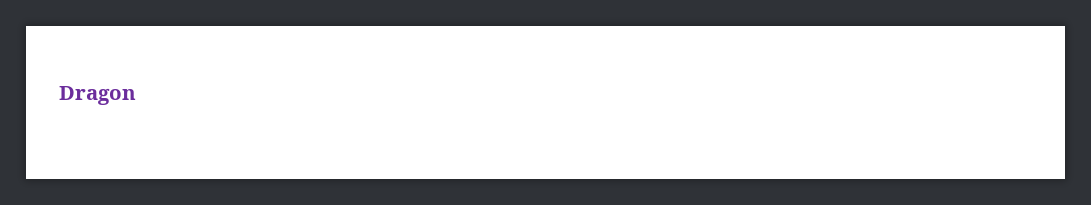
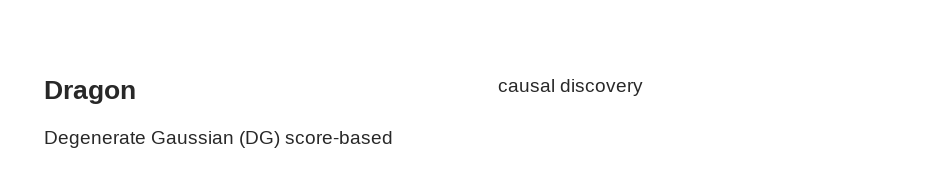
+ Degenerate Gaussian (DG) score-based causal discovery

